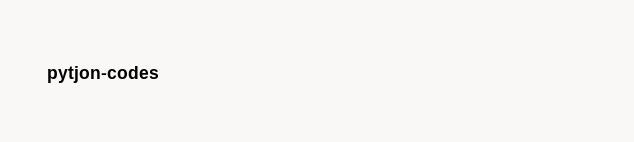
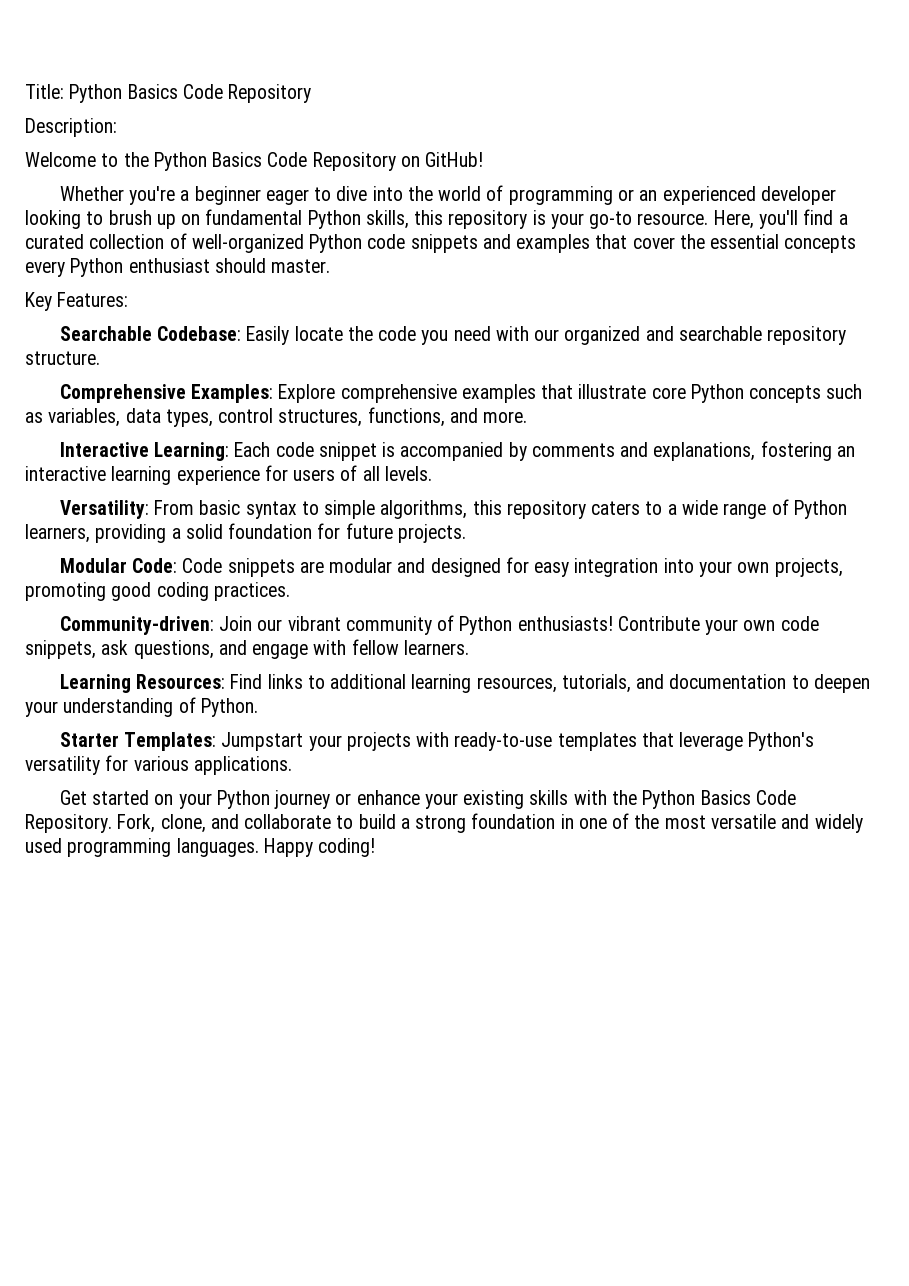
- pytjon-codes
+ Title: Python Basics Code Repository
+ Description:
+ Welcome to the Python Basics Code Repository on GitHub!
+ Whether you're a beginner eager to dive into the world of programming or an experienced developer looking to brush up on fundamental Python skills, this repository is your go-to resource. Here, you'll find a curated collection of well-organized Python code snippets and examples that cover the essential concepts every Python enthusiast should master.
+ Key Features:
+ Searchable Codebase: Easily locate the code you need with our organized and searchable repository structure.
+ Comprehensive Examples: Explore comprehensive examples that illustrate core Python concepts such as variables, data types, control structures, functions, and more.
+ Interactive Learning: Each code snippet is accompanied by comments and explanations, fostering an interactive learning experience for users of all levels.
+ Versatility: From basic syntax to simple algorithms, this repository caters to a wide range of Python learners, providing a solid foundation for future projects.
+ Modular Code: Code snippets are modular and designed for easy integration into your own projects, promoting good coding practices.
+ Community-driven: Join our vibrant community of Python enthusiasts! Contribute your own code snippets, ask questions, and engage with fellow learners.
+ Learning Resources: Find links to additional learning resources, tutorials, and documentation to deepen your understanding of Python.
+ Starter Templates: Jumpstart your projects with ready-to-use templates that leverage Python's versatility for various applications.
+ Get started on your Python journey or enhance your existing skills with the Python Basics Code Repository. Fork, clone, and collaborate to build a strong foundation in one of the most versatile and widely used programming languages. Happy coding!

